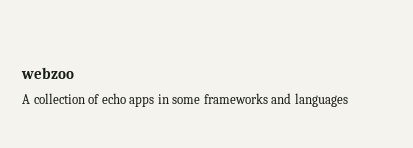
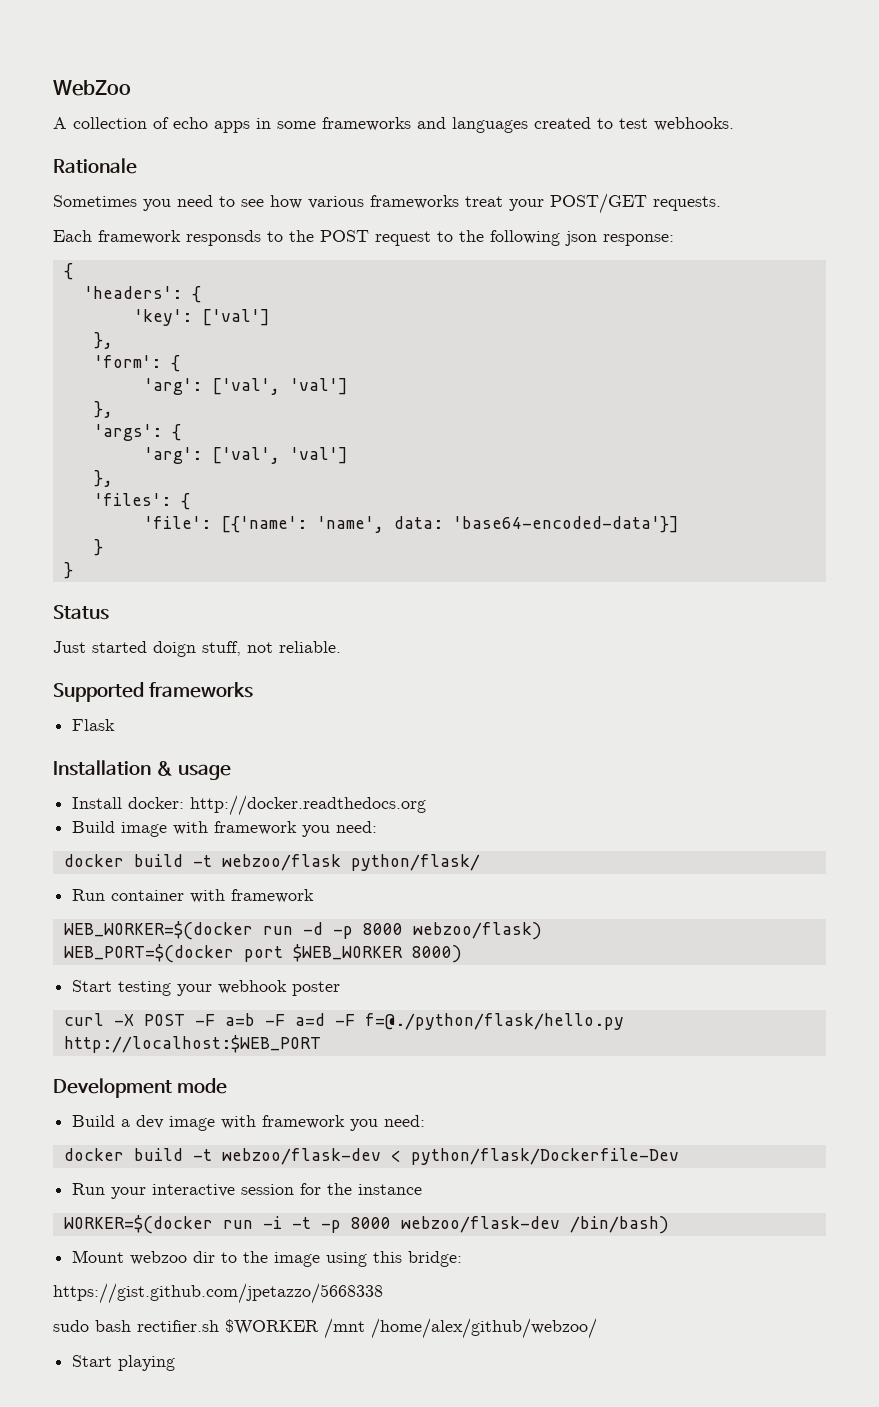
- webzoo
+ WebZoo
- A collection of echo apps in some frameworks and languages
+ A collection of echo apps in some frameworks and languages created to test webhooks.
+ Rationale
+ Sometimes you need to see how various frameworks treat your POST/GET requests.
+ Each framework responsds to the POST request to the following json response:
+ {
+ 'headers': {
+ 'key': ['val']
+ },
+ 'form': {
+ 'arg': ['val', 'val']
+ },
+ 'args': {
+ 'arg': ['val', 'val']
+ },
+ 'files': {
+ 'file': [{'name': 'name', data: 'base64-encoded-data'}]
+ }
+ }
+ Status
+ Just started doign stuff, not reliable.
+ Supported frameworks
+ Flask
+ Installation & usage
+ Install docker: http://docker.readthedocs.org
+ Build image with framework you need:
+ docker build -t webzoo/flask python/flask/
+ Run container with framework
+ WEB_WORKER=$(docker run -d -p 8000 webzoo/flask)
+ WEB_PORT=$(docker port $WEB_WORKER 8000)
+ Start testing your webhook poster
+ curl -X POST -F a=b -F a=d -F f=@./python/flask/hello.py http://localhost:$WEB_PORT
+ Development mode
+ Build a dev image with framework you need:
+ docker build -t webzoo/flask-dev < python/flask/Dockerfile-Dev
+ Run your interactive session for the instance
+ WORKER=$(docker run -i -t -p 8000 webzoo/flask-dev /bin/bash)
+ Mount webzoo dir to the image using this bridge:
+ https://gist.github.com/jpetazzo/5668338
+ sudo bash rectifier.sh $WORKER /mnt /home/alex/github/webzoo/
+ Start playing

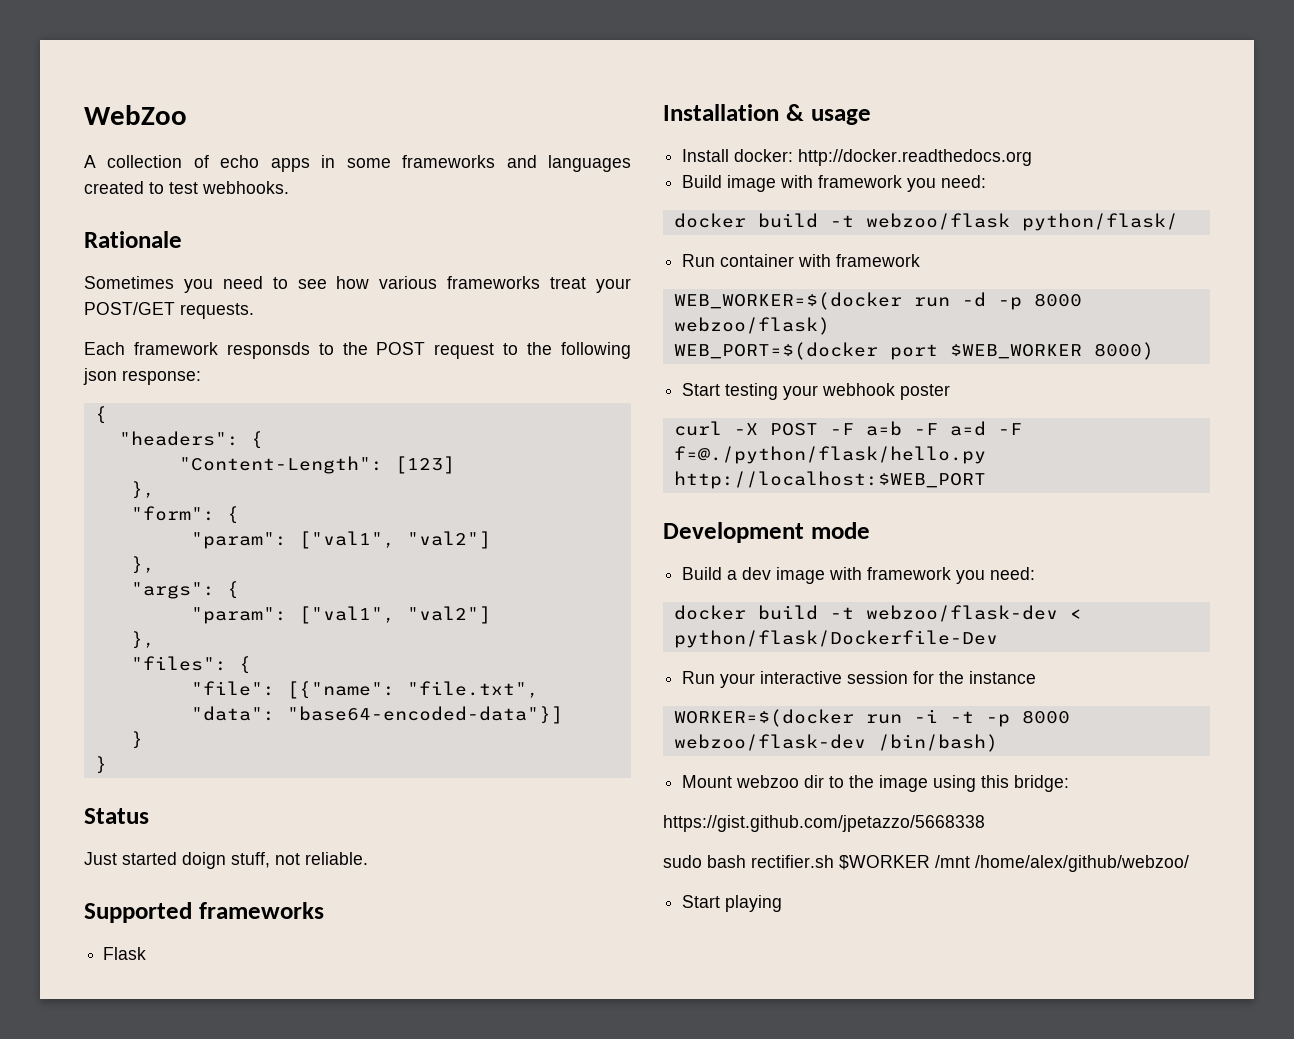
- 'headers': {
- 'key': ['val']
+ "headers": {
+ "Content-Length": [123]
  },
- 'form': {
- 'arg': ['val', 'val']
+ "form": {
+ "param": ["val1", "val2"]
  },
- 'args': {
- 'arg': ['val', 'val']
+ "args": {
+ "param": ["val1", "val2"]
  },
- 'files': {
- 'file': [{'name': 'name', data: 'base64-encoded-data'}]
+ "files": {
+ "file": [{"name": "file.txt", "data": "base64-encoded-data"}]

